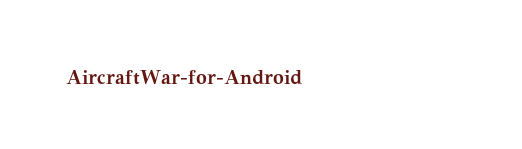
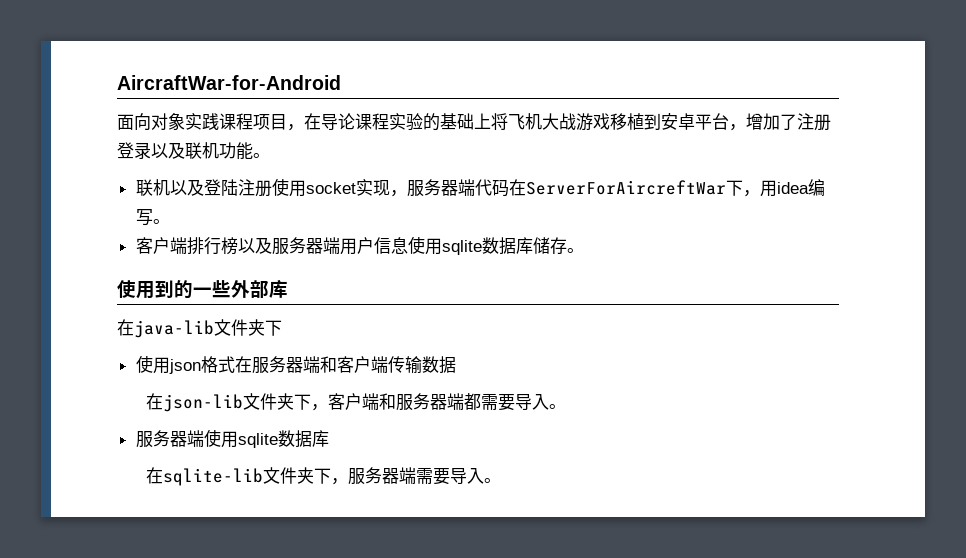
+ 面向对象实践课程项目，在导论课程实验的基础上将飞机大战游戏移植到安卓平台，增加了注册登录以及联机功能。
+ 联机以及登陆注册使用socket实现，服务器端代码在ServerForAircreftWar下，用idea编写。
+ 客户端排行榜以及服务器端用户信息使用sqlite数据库储存。
+ 使用到的一些外部库
+ 在java-lib文件夹下
+ 使用json格式在服务器端和客户端传输数据
+ 在json-lib文件夹下，客户端和服务器端都需要导入。
+ 服务器端使用sqlite数据库
+ 在sqlite-lib文件夹下，服务器端需要导入。

